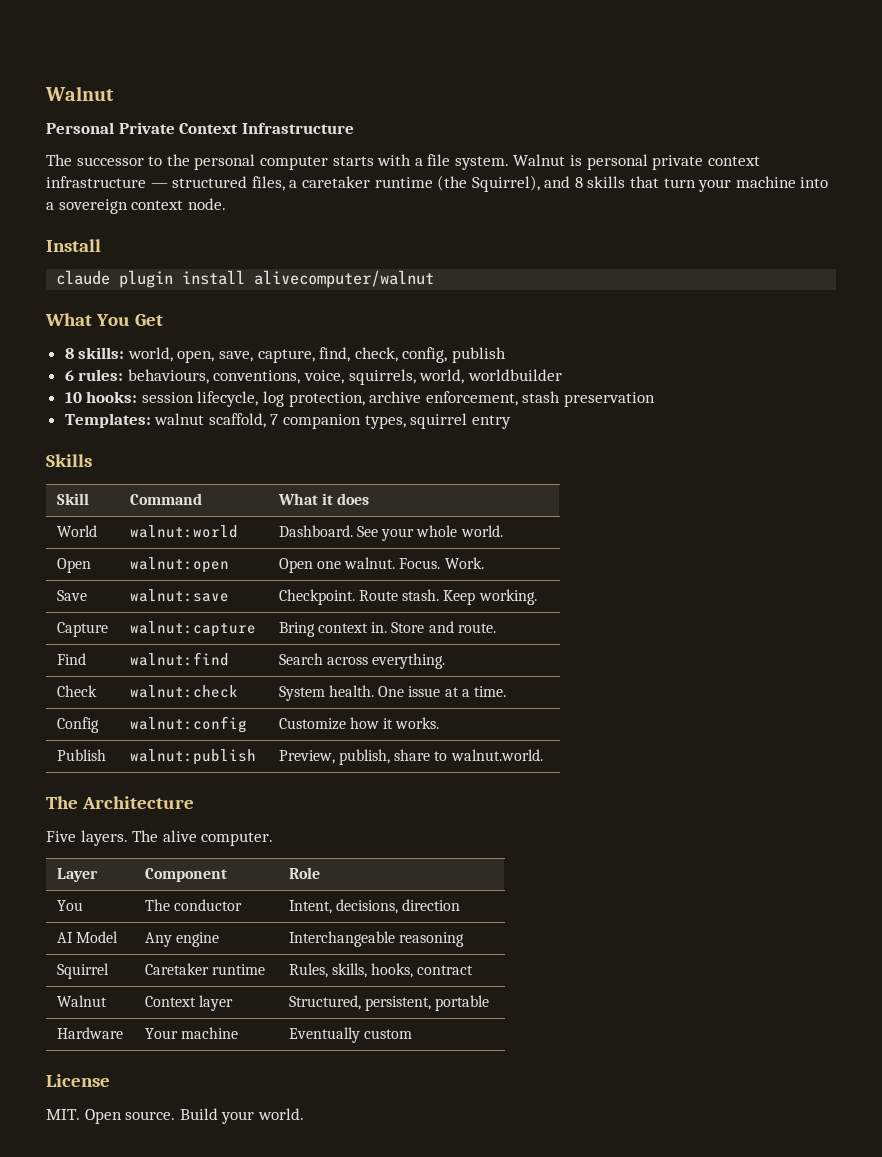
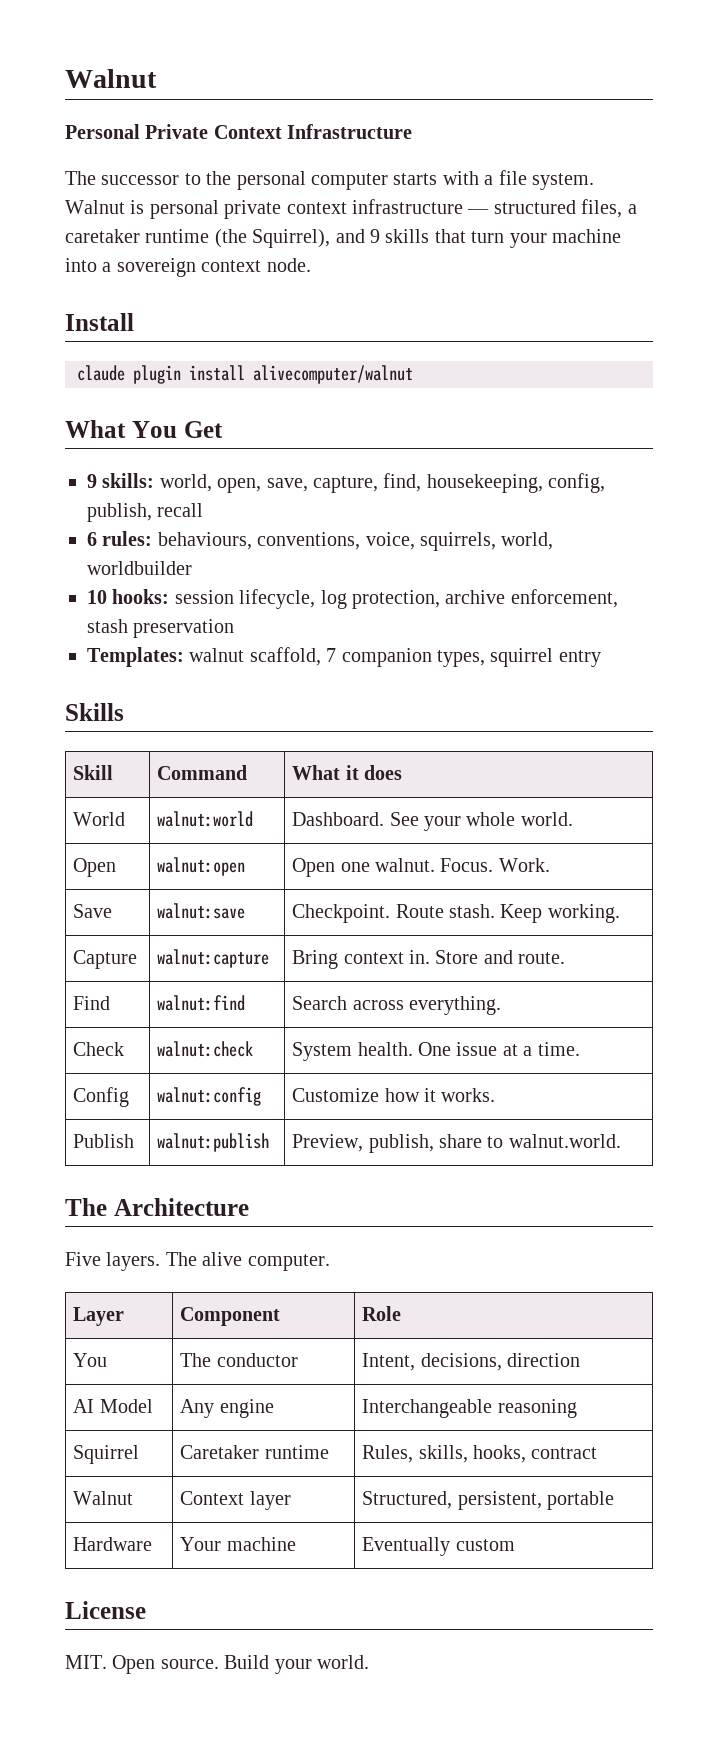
- Walnut is personal private context infrastructure — structured files, a caretaker runtime (the Squirrel), and 8 skills that turn your machine into a sovereign context node.
+ Walnut is personal private context infrastructure — structured files, a caretaker runtime (the Squirrel), and 9 skills that turn your machine into a sovereign context node.
- 8 skills: world, open, save, capture, find, check, config, publish
+ 9 skills: world, open, save, capture, find, housekeeping, config, publish, recall

